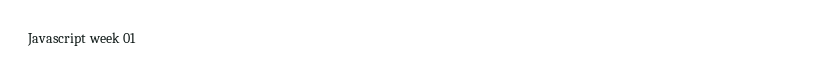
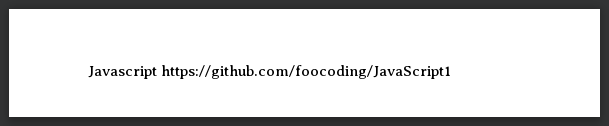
- Javascript week 01
+ Javascript https://github.com/foocoding/JavaScript1

